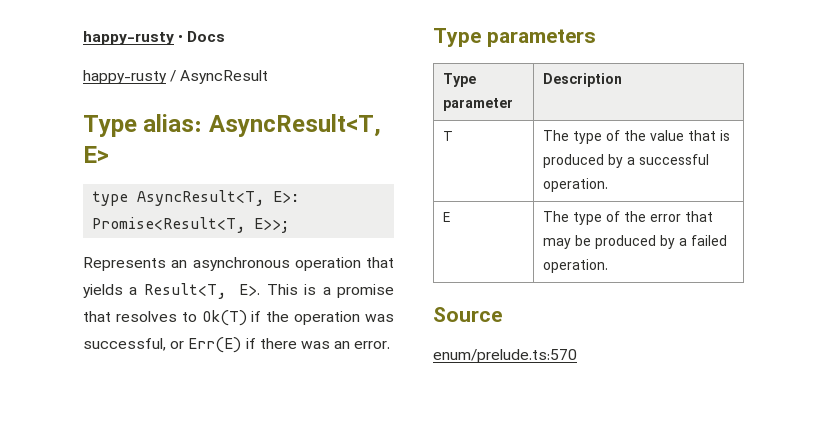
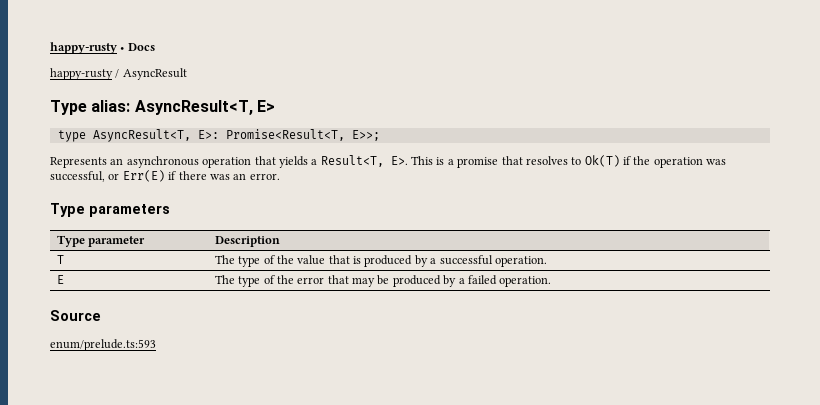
- enum/prelude.ts:570
+ enum/prelude.ts:593

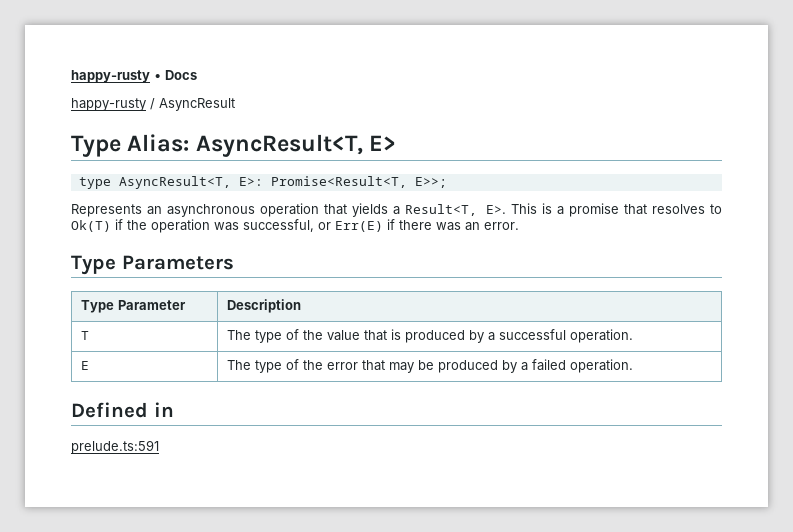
- Type alias: AsyncResult<T, E>
+ Type Alias: AsyncResult<T, E>
- Type parameters
- Type parameter | Description
+ Type Parameters
+ Type Parameter | Description
- Source
- enum/prelude.ts:593
+ Defined in
+ prelude.ts:591

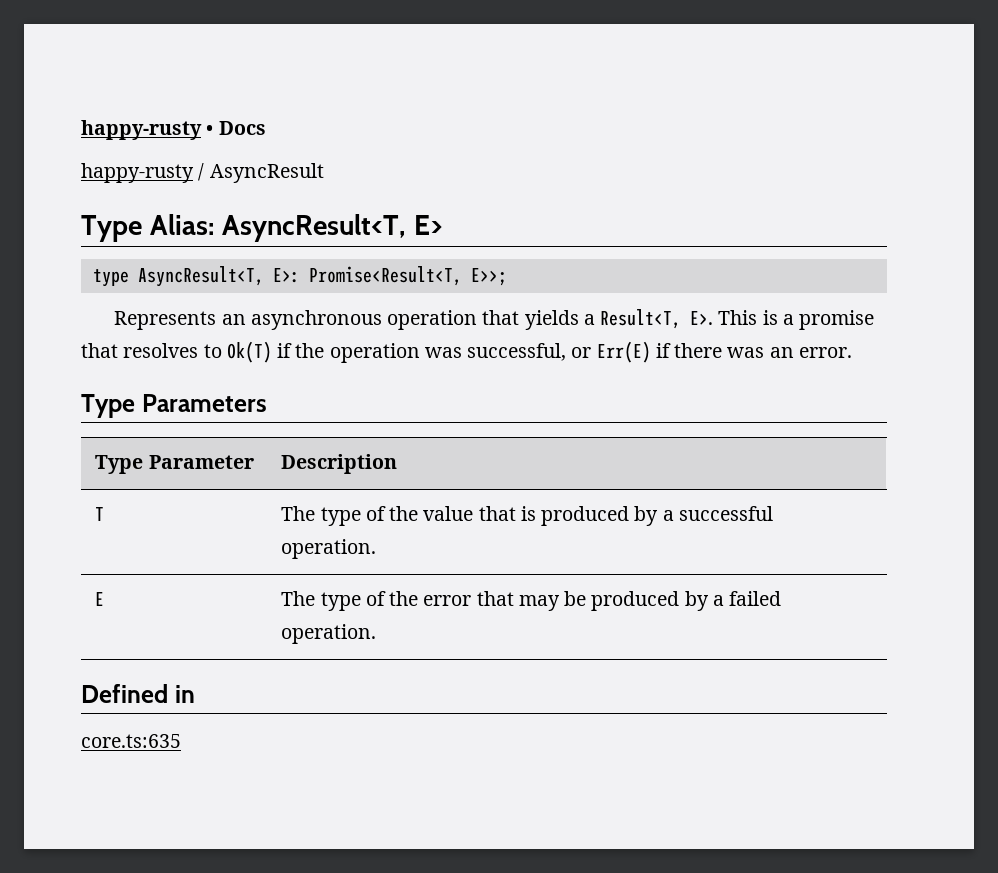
- prelude.ts:591
+ core.ts:635

